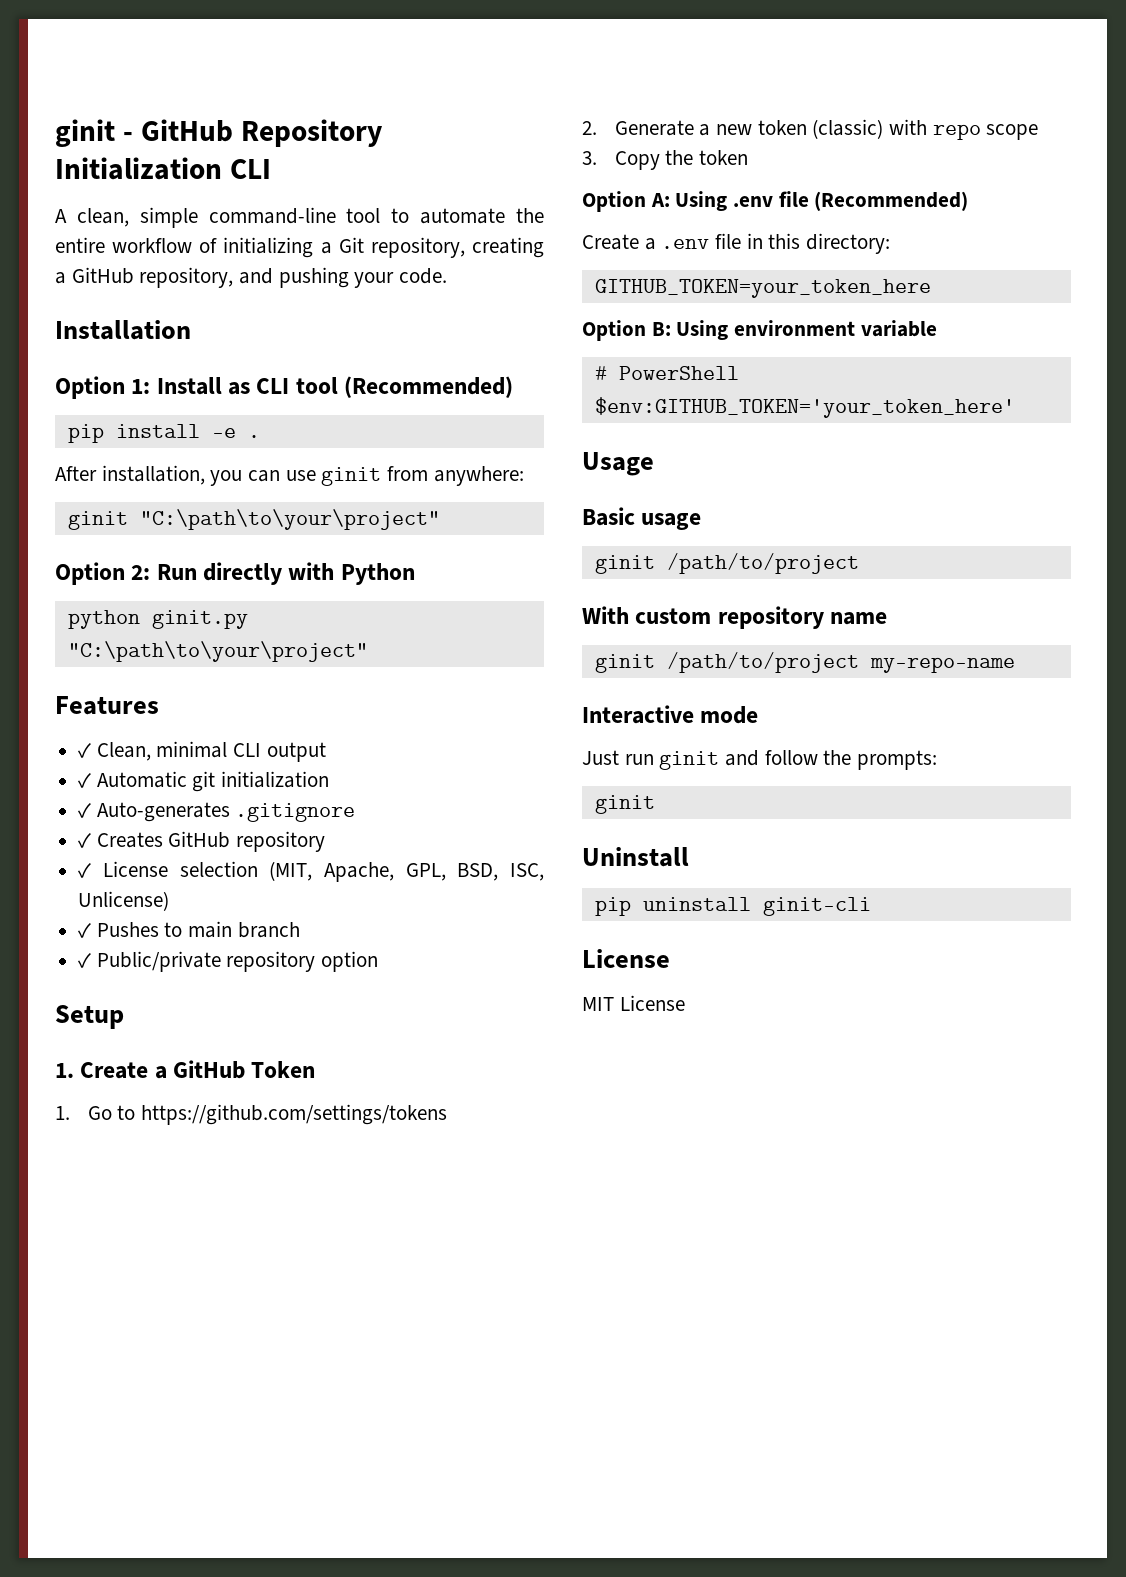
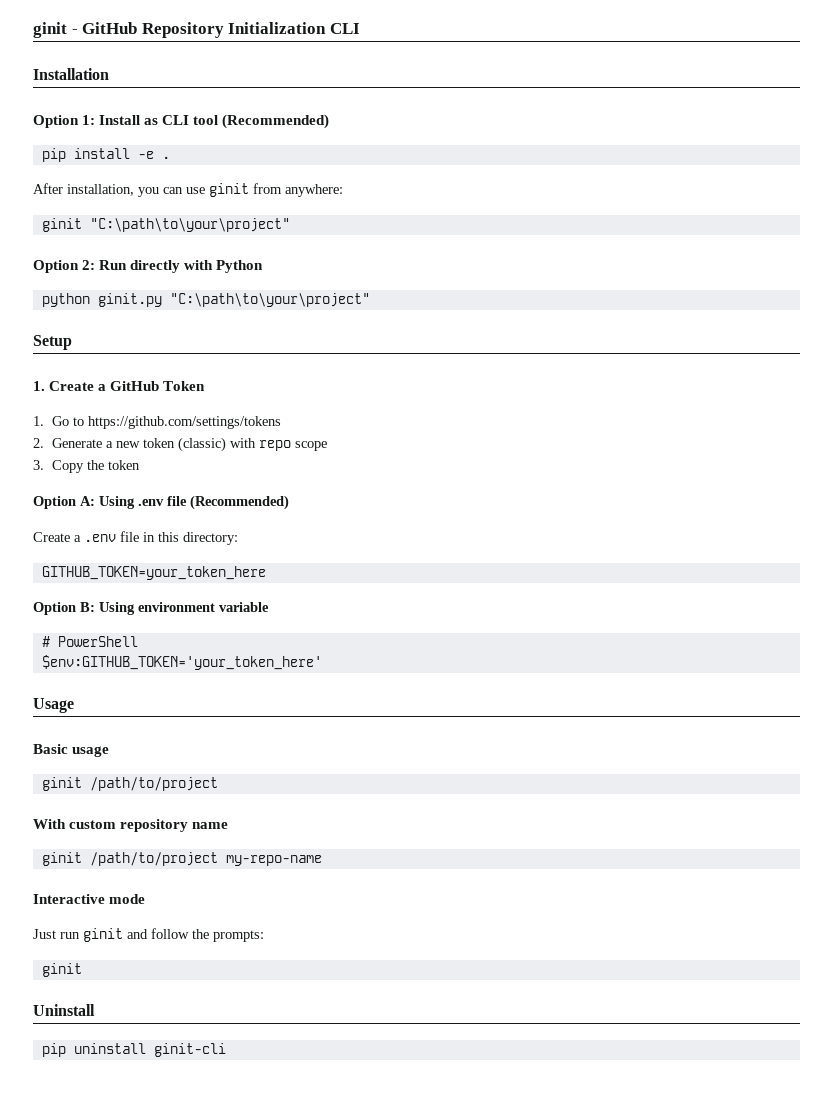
- A clean, simple command-line tool to automate the entire workflow of initializing a Git repository, creating a GitHub repository, and pushing your code.
- Features
- ✓ Clean, minimal CLI output
- ✓ Automatic git initialization
- ✓ Auto-generates .gitignore
- ✓ Creates GitHub repository
- ✓ License selection (MIT, Apache, GPL, BSD, ISC, Unlicense)
- ✓ Pushes to main branch
- ✓ Public/private repository option
  pip uninstall ginit-cli
- License
- MIT License

